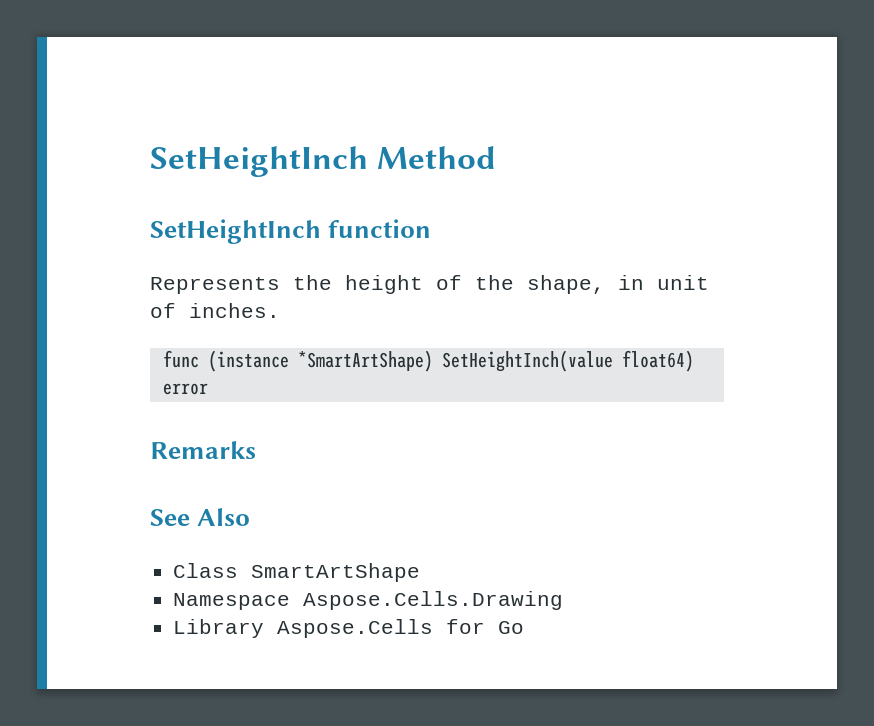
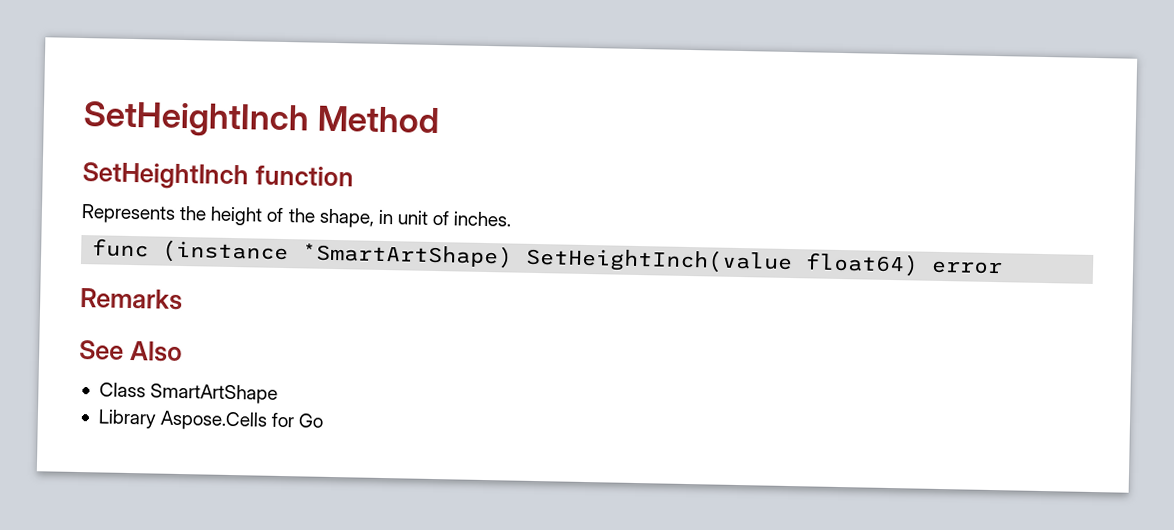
- Namespace Aspose.Cells.Drawing

